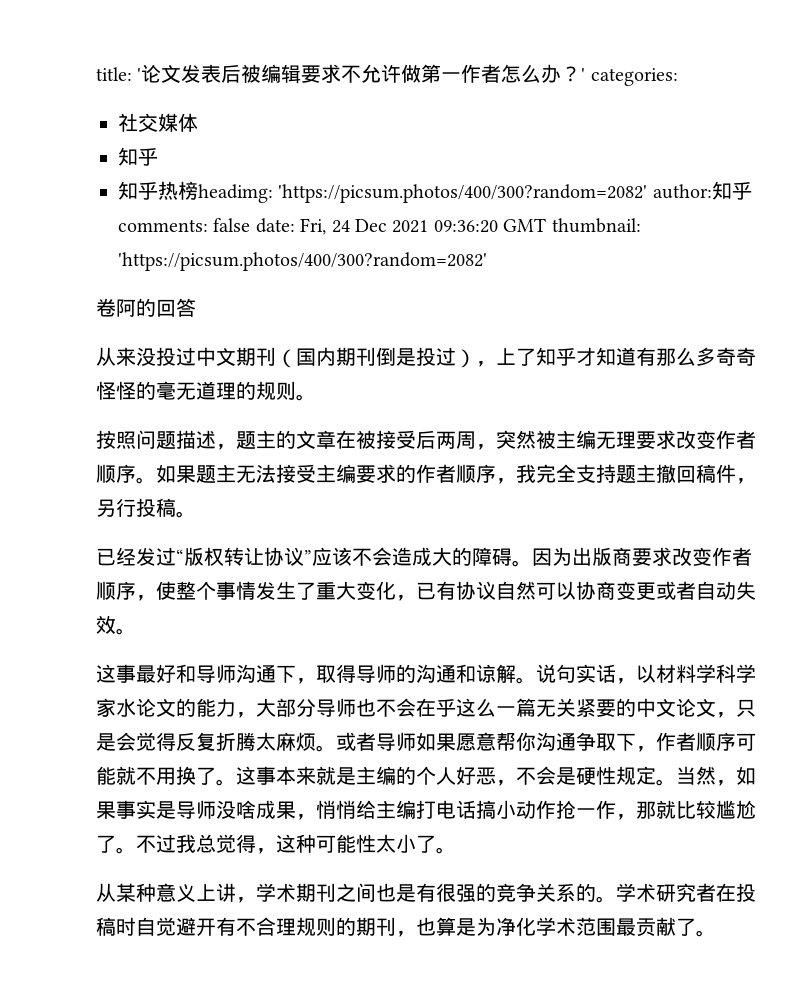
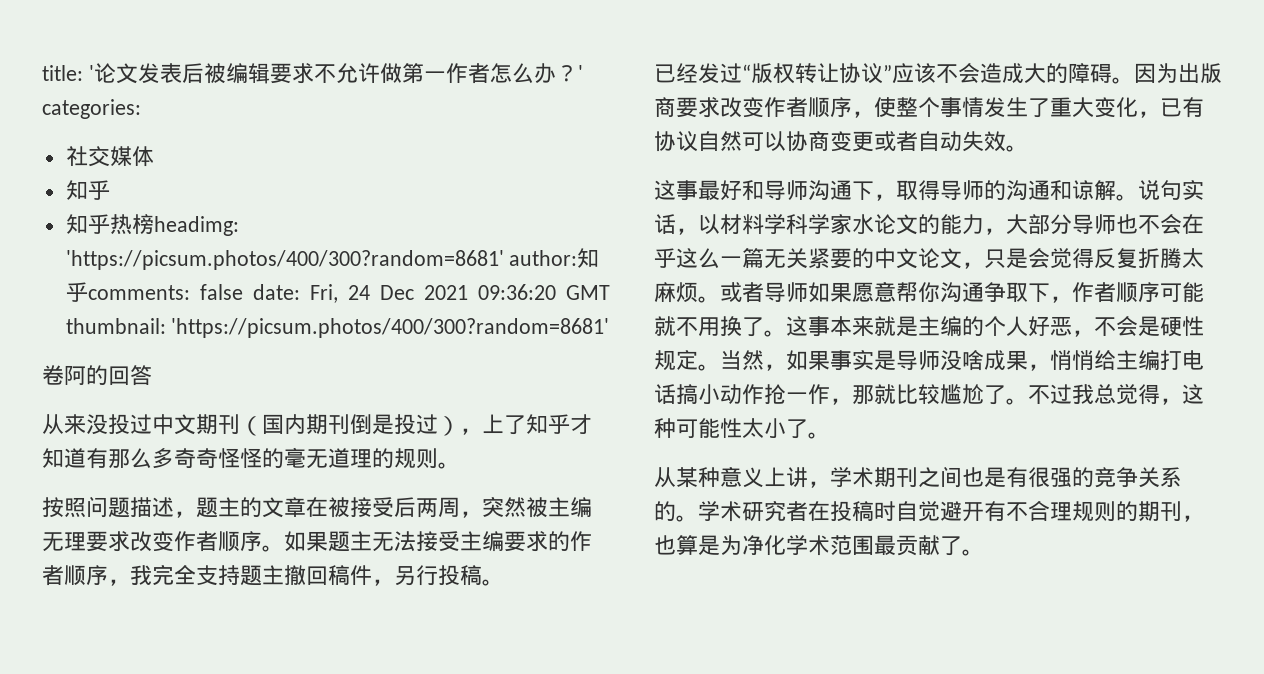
- 知乎热榜headimg: 'https://picsum.photos/400/300?random=2082' author:知乎comments: false date: Fri, 24 Dec 2021 09:36:20 GMT thumbnail: 'https://picsum.photos/400/300?random=2082'
+ 知乎热榜headimg: 'https://picsum.photos/400/300?random=8681' author:知乎comments: false date: Fri, 24 Dec 2021 09:36:20 GMT thumbnail: 'https://picsum.photos/400/300?random=8681'

